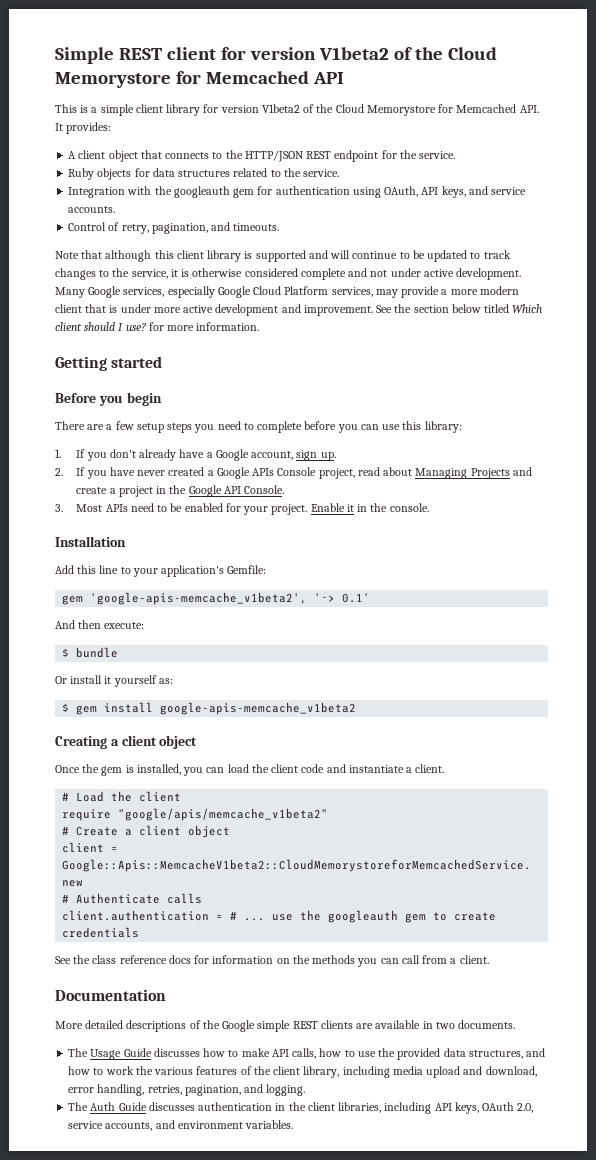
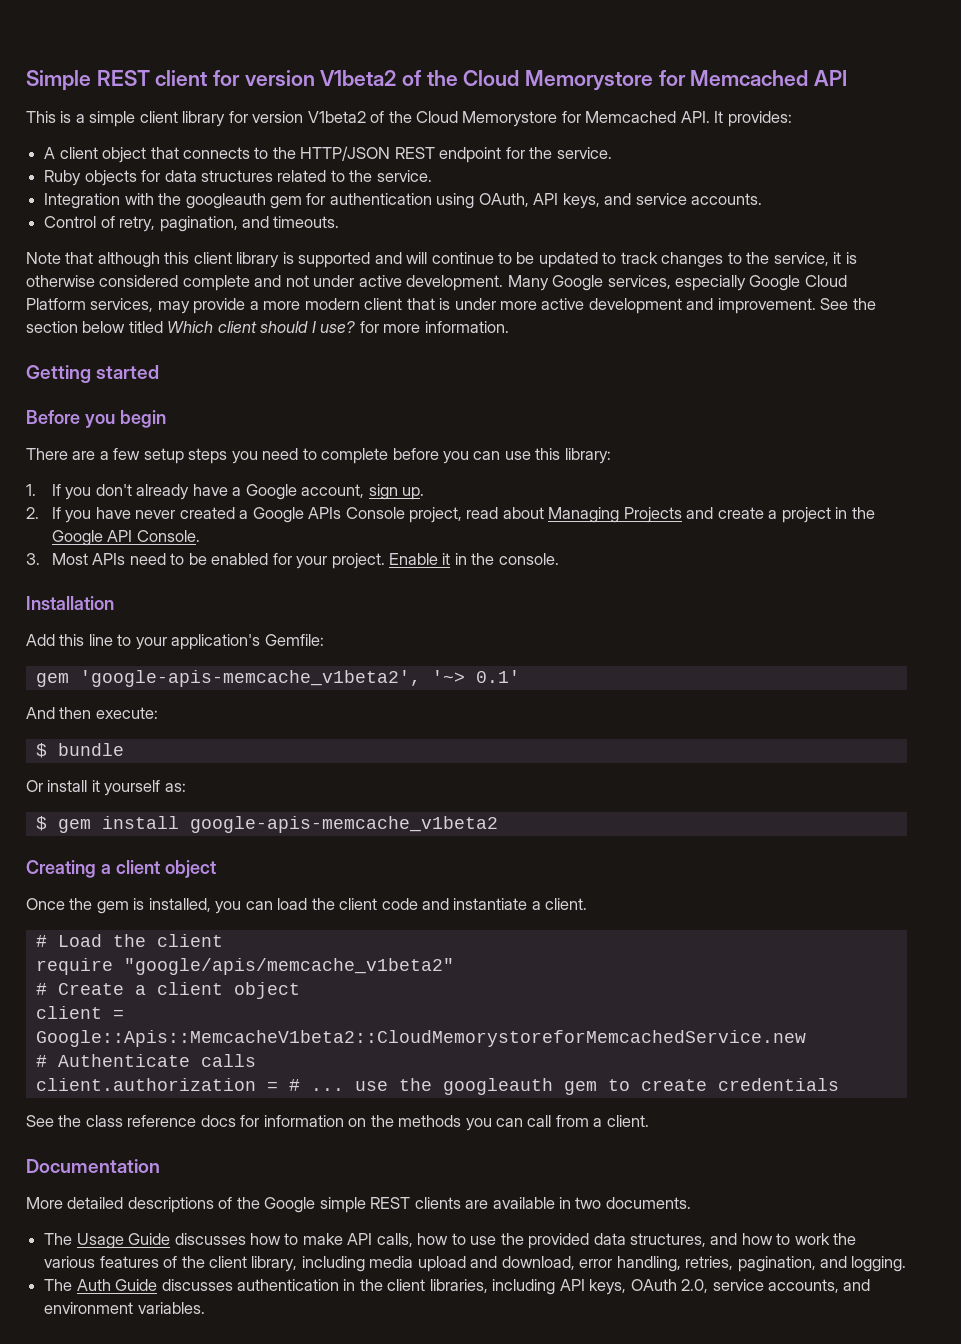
- client.authentication = # ... use the googleauth gem to create credentials
+ client.authorization = # ... use the googleauth gem to create credentials

